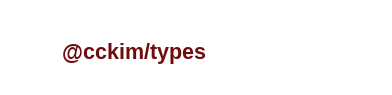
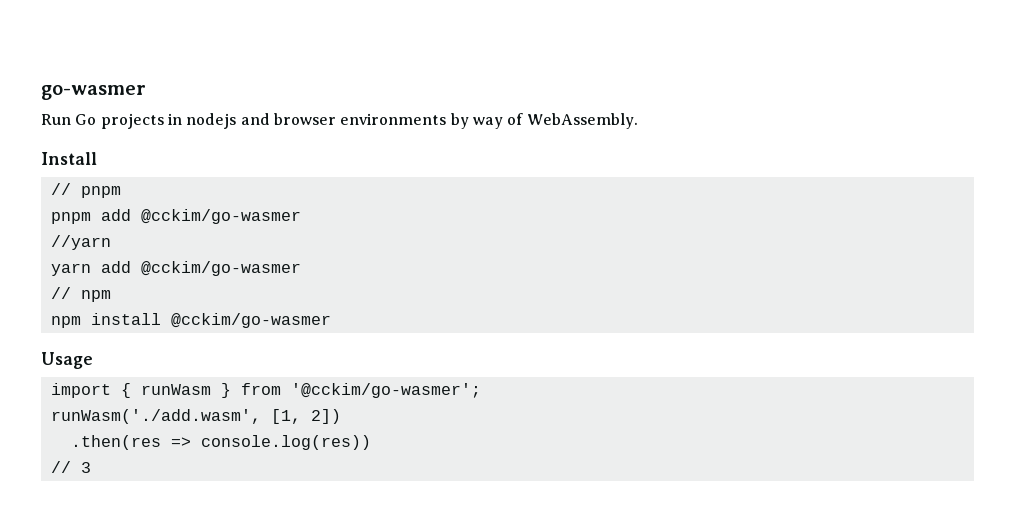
- @cckim/types
+ go-wasmer
+ Run Go projects in nodejs and browser environments by way of WebAssembly.
+ Install
+ // pnpm
+ pnpm add @cckim/go-wasmer
+ //yarn
+ yarn add @cckim/go-wasmer
+ // npm
+ npm install @cckim/go-wasmer
+ Usage
+ import { runWasm } from '@cckim/go-wasmer';
+ runWasm('./add.wasm', [1, 2])
+ .then(res => console.log(res))
+ // 3

